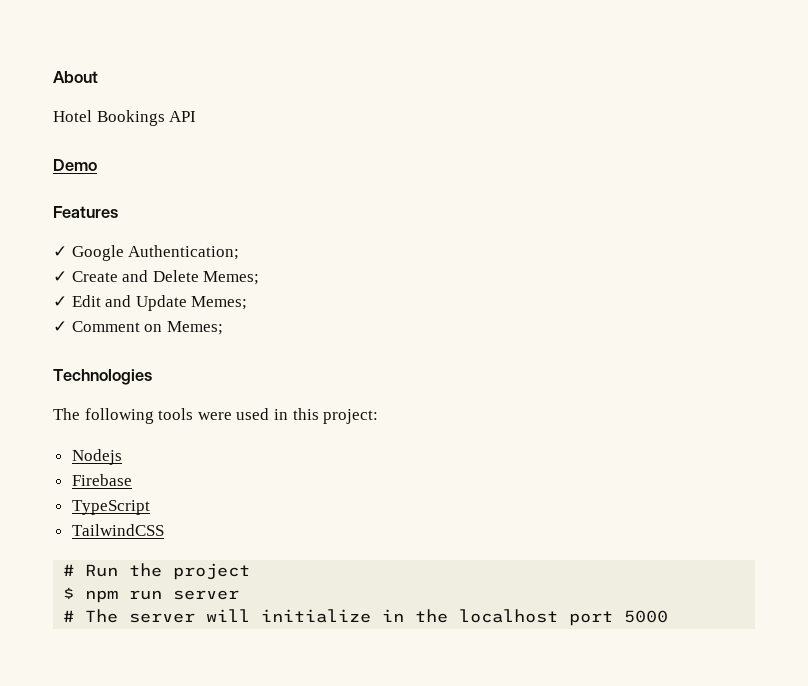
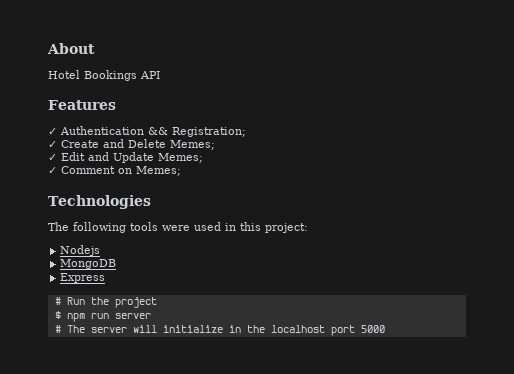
- Demo
- ✓ Google Authentication;
+ ✓ Authentication && Registration;
- Firebase
- TypeScript
- TailwindCSS
+ MongoDB
+ Express

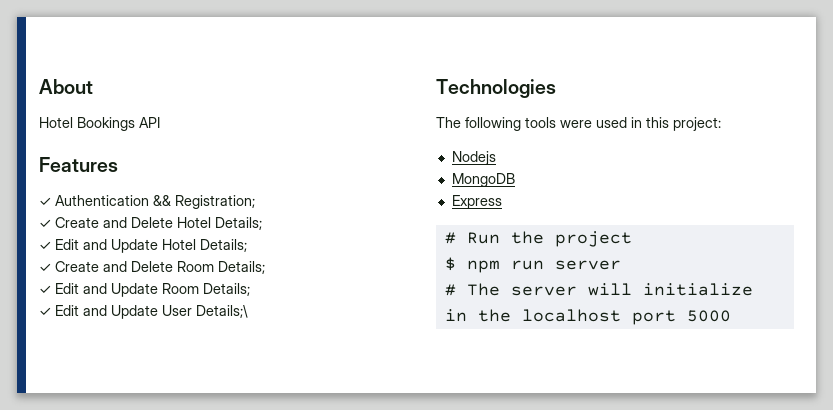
- ✓ Create and Delete Memes;
- ✓ Edit and Update Memes;
- ✓ Comment on Memes;
+ ✓ Create and Delete Hotel Details;
+ ✓ Edit and Update Hotel Details;
+ ✓ Create and Delete Room Details;
+ ✓ Edit and Update Room Details;
+ ✓ Edit and Update User Details;\

